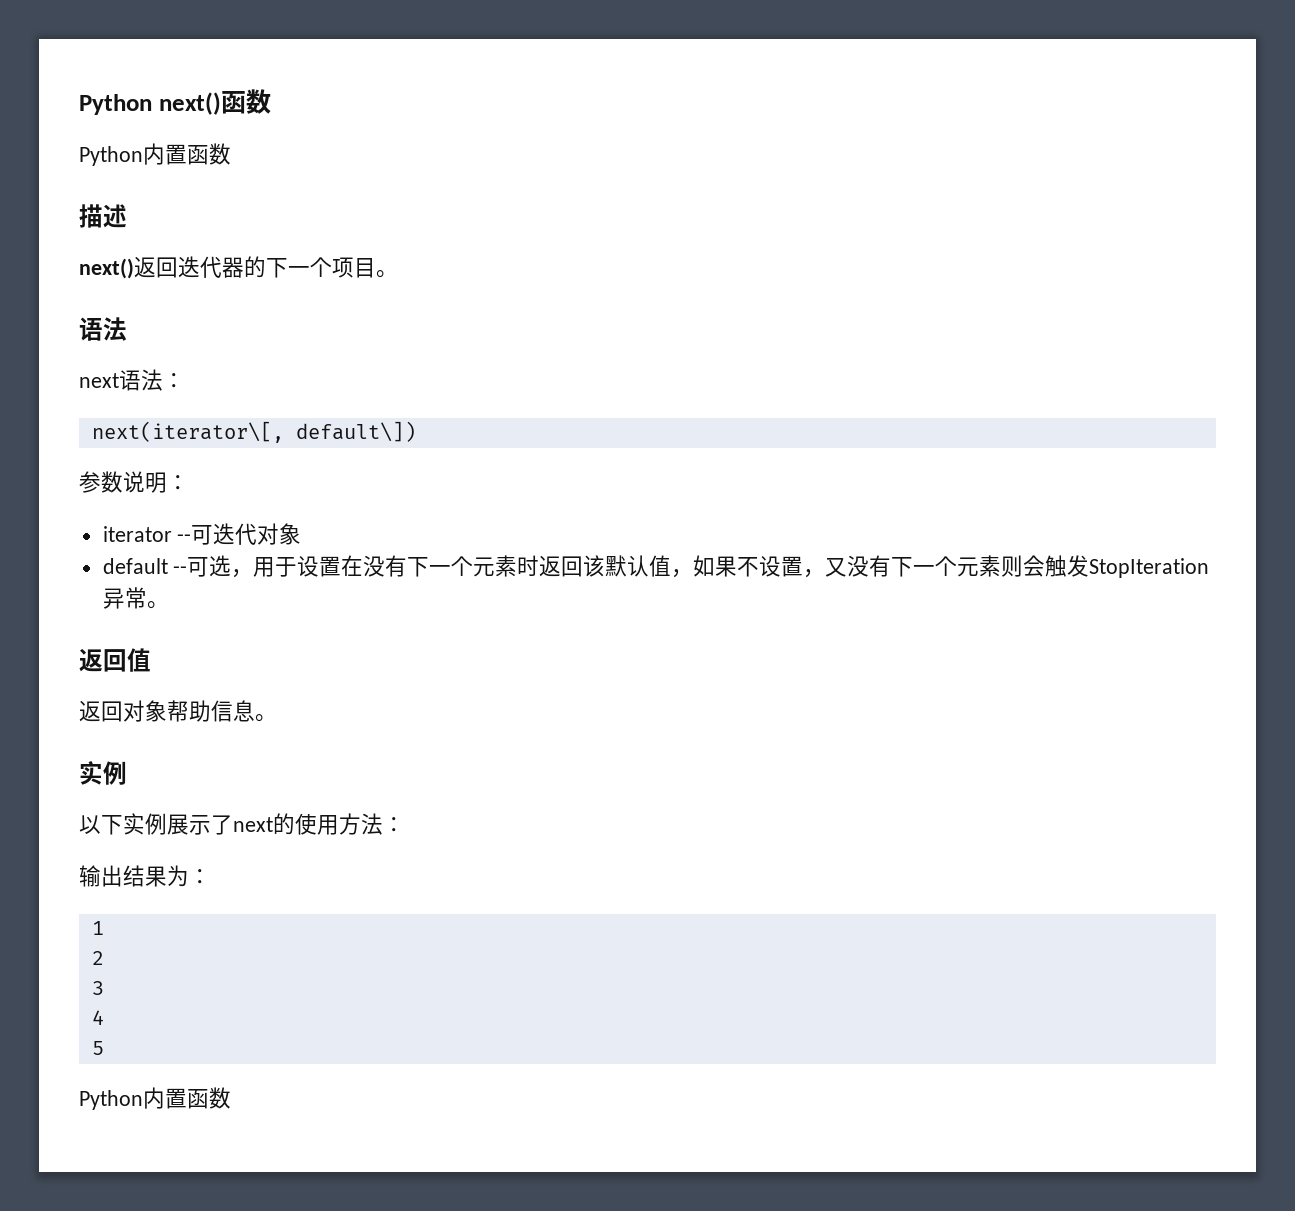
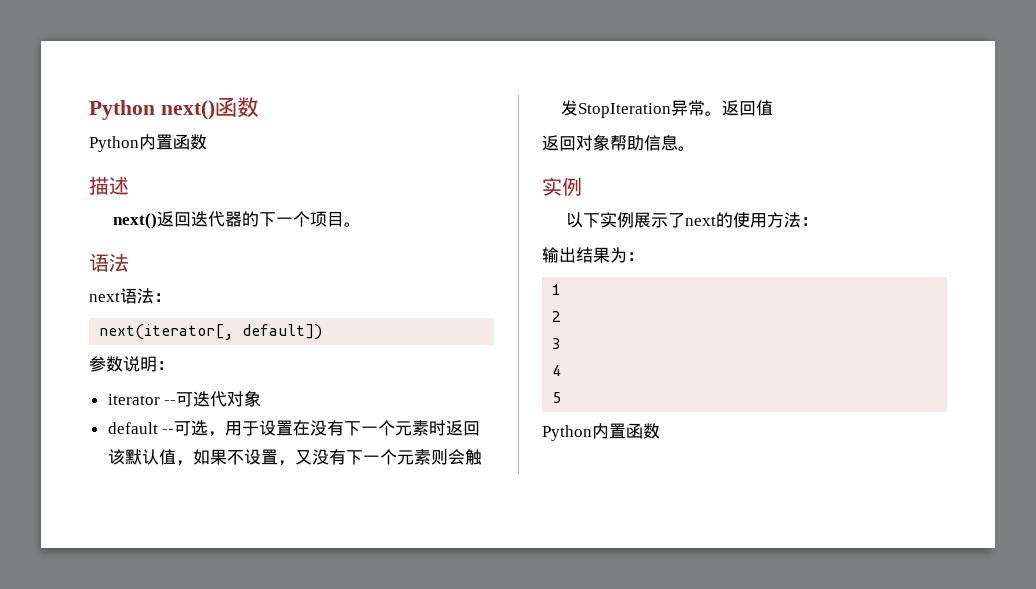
- next(iterator\[, default\])
+ next(iterator[, default])
- default --可选，用于设置在没有下一个元素时返回该默认值，如果不设置，又没有下一个元素则会触发StopIteration异常。
- 返回值
+ default --可选，用于设置在没有下一个元素时返回该默认值，如果不设置，又没有下一个元素则会触发StopIteration异常。返回值

